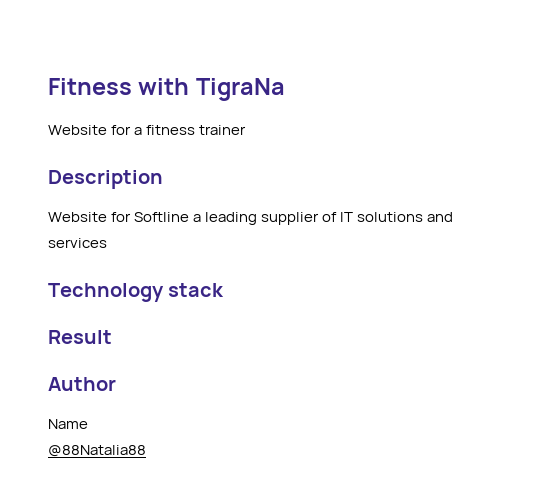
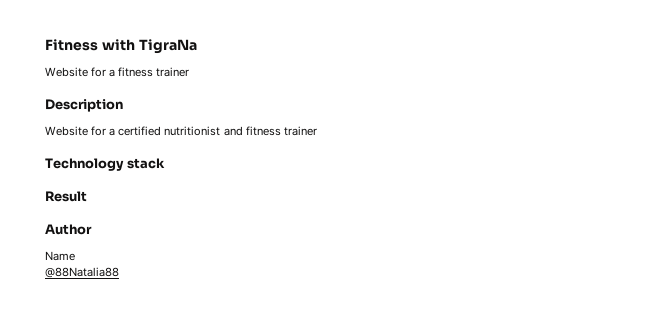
- Website for Softline a leading supplier of IT solutions and services
+ Website for a certified nutritionist and fitness trainer

